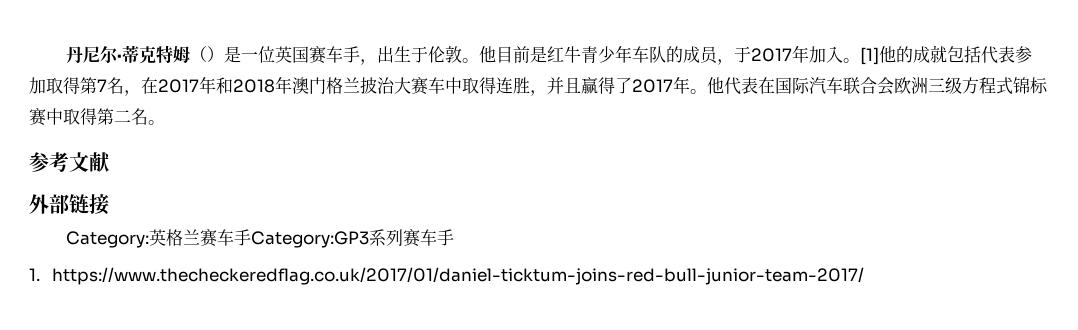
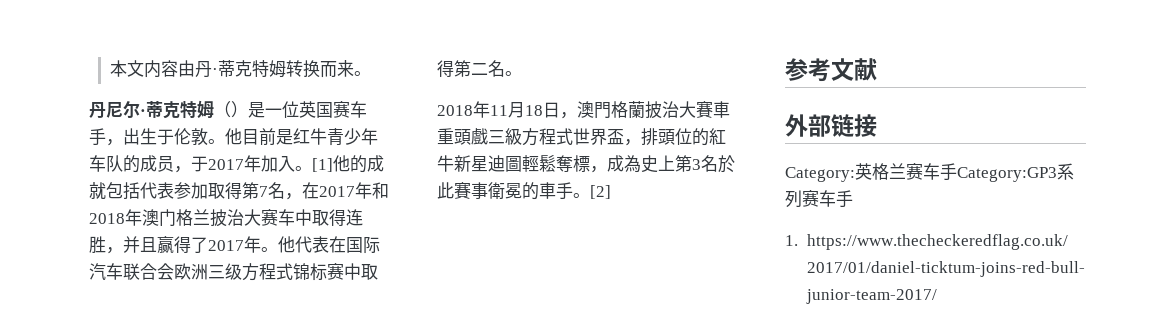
+ 本文内容由丹·蒂克特姆转换而来。
+ 2018年11月18日，澳門格蘭披治大賽車重頭戲三級方程式世界盃，排頭位的紅牛新星迪圖輕鬆奪標，成為史上第3名於此賽事衛冕的車手。[2]

